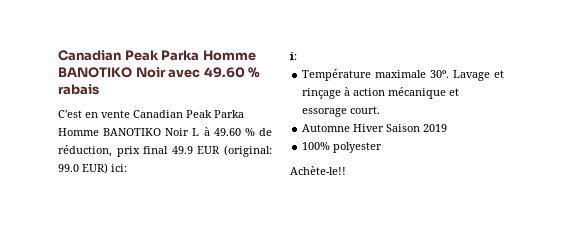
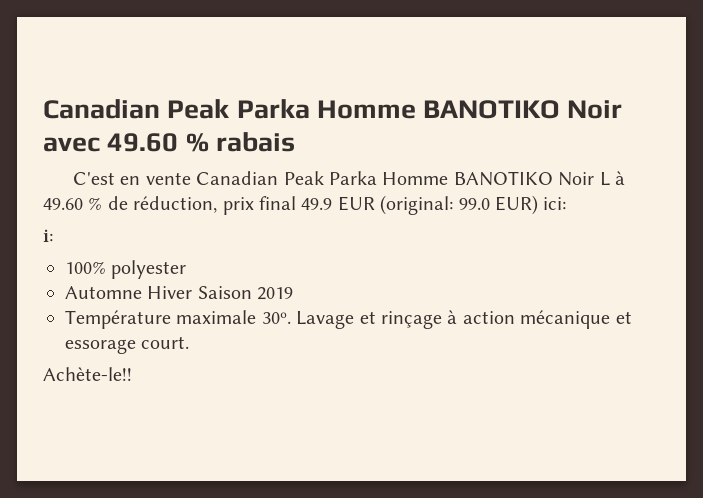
+ 100% polyester
+ Automne Hiver Saison 2019
- Automne Hiver Saison 2019
- 100% polyester

